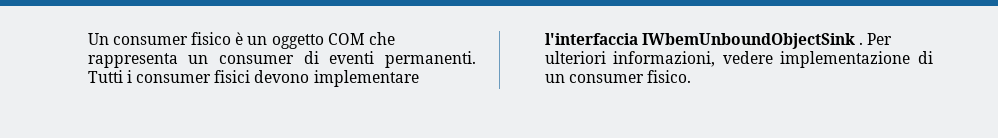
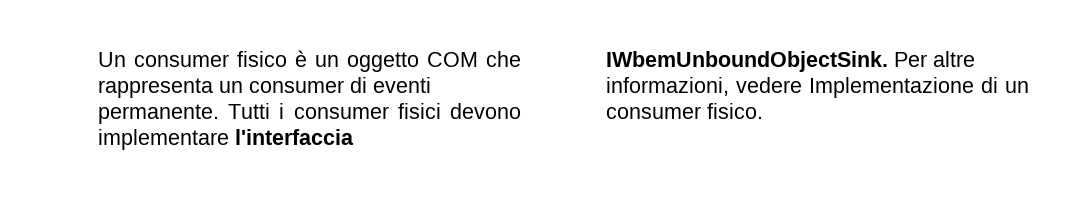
- Un consumer fisico è un oggetto COM che rappresenta un consumer di eventi permanenti.
+ Un consumer fisico è un oggetto COM che rappresenta un consumer di eventi permanente.
- Tutti i consumer fisici devono implementare l'interfaccia IWbemUnboundObjectSink . Per ulteriori informazioni, vedere implementazione di un consumer fisico.
+ Tutti i consumer fisici devono implementare l'interfaccia IWbemUnboundObjectSink. Per altre informazioni, vedere Implementazione di un consumer fisico.

